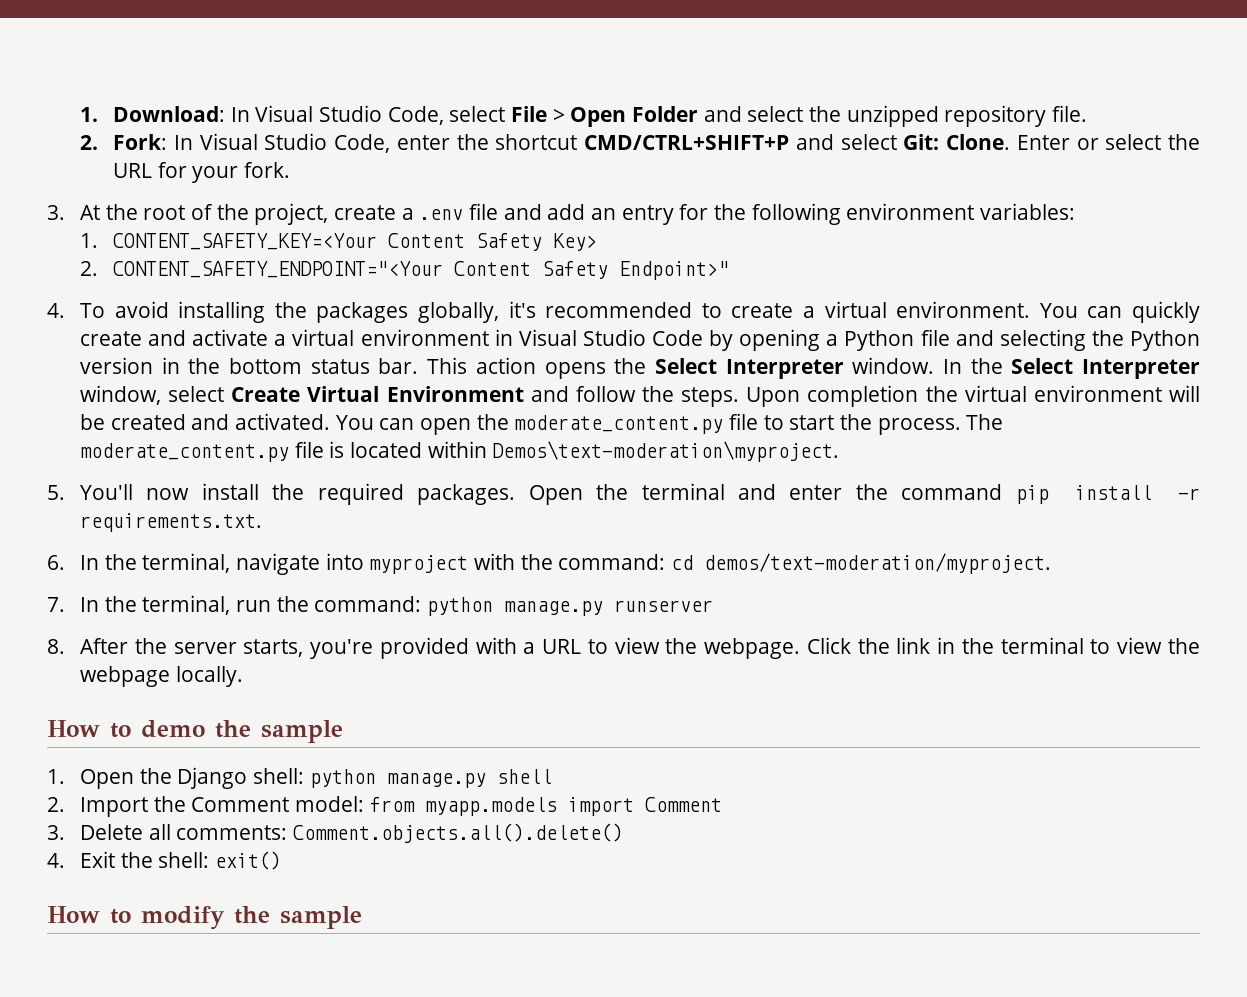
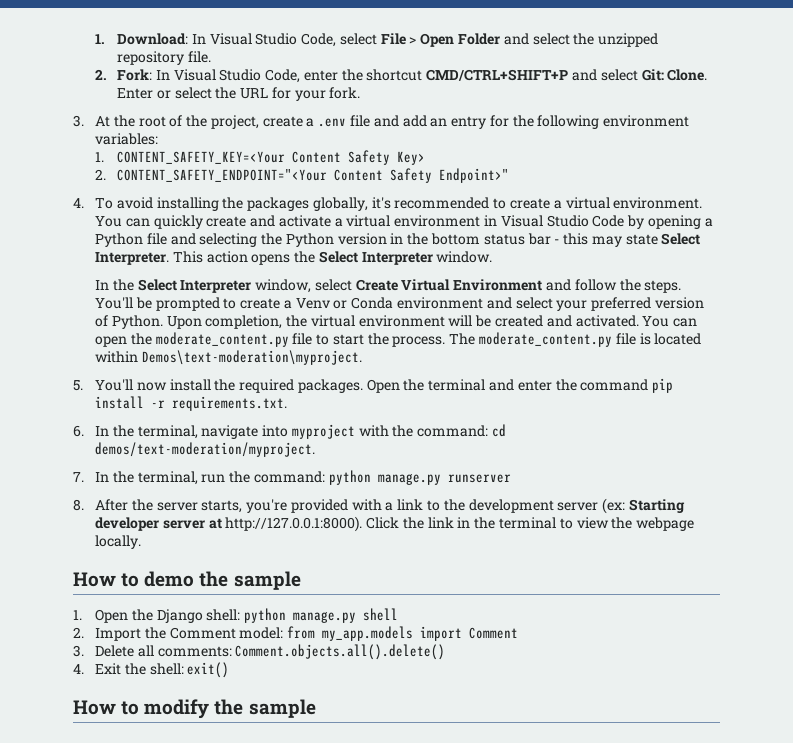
- You can quickly create and activate a virtual environment in Visual Studio Code by opening a Python file and selecting the Python version in the bottom status bar.
+ You can quickly create and activate a virtual environment in Visual Studio Code by opening a Python file and selecting the Python version in the bottom status bar - this may state Select Interpreter.
- This action opens the Select Interpreter window. In the Select Interpreter window, select Create Virtual Environment and follow the steps.
+ This action opens the Select Interpreter window.
+ In the Select Interpreter window, select Create Virtual Environment and follow the steps.
- Upon completion the virtual environment will be created and activated.
+ You'll be prompted to create a Venv or Conda environment and select your preferred version of Python. Upon completion, the virtual environment will be created and activated.
- 8. After the server starts, you're provided with a URL to view the webpage. Click the link in the terminal to view the webpage locally.
+ 8. After the server starts, you're provided with a link to the development server (ex: Starting developer server at http://127.0.0.1:8000). Click the link in the terminal to view the webpage locally.
- 2. Import the Comment model: from myapp.models import Comment
+ 2. Import the Comment model: from my_app.models import Comment

